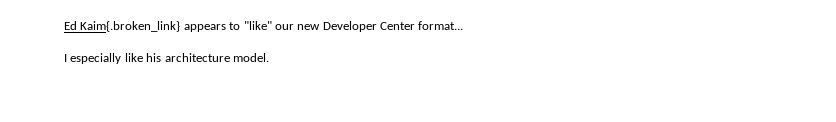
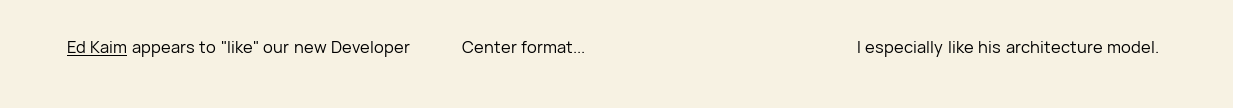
- Ed Kaim{.broken_link} appears to "like" our new Developer Center format...
+ Ed Kaim appears to "like" our new Developer Center format...

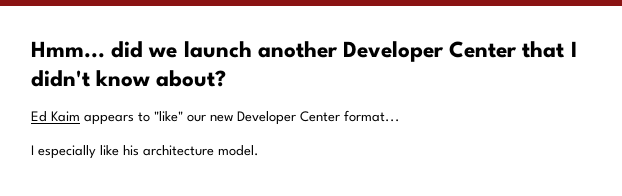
+ Hmm... did we launch another Developer Center that I didn't know about?

